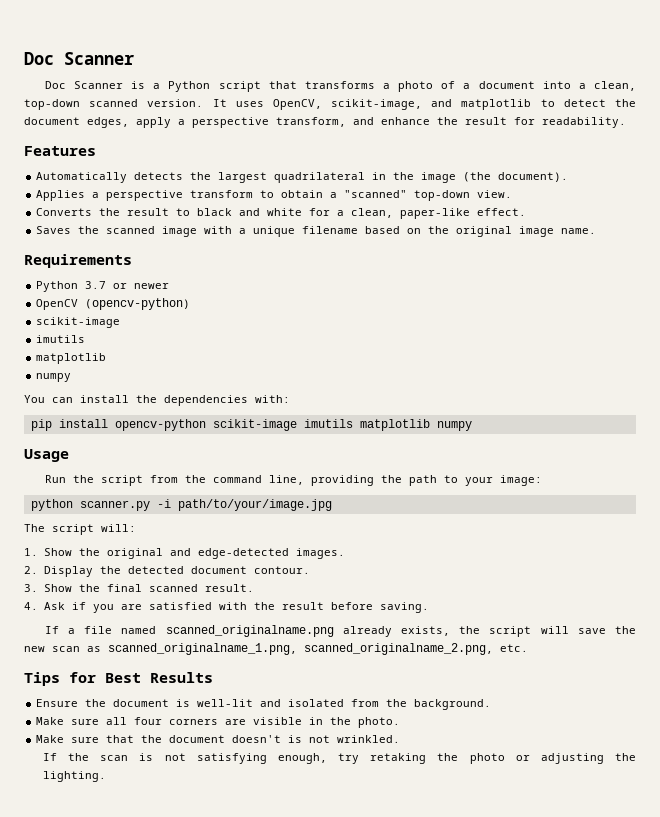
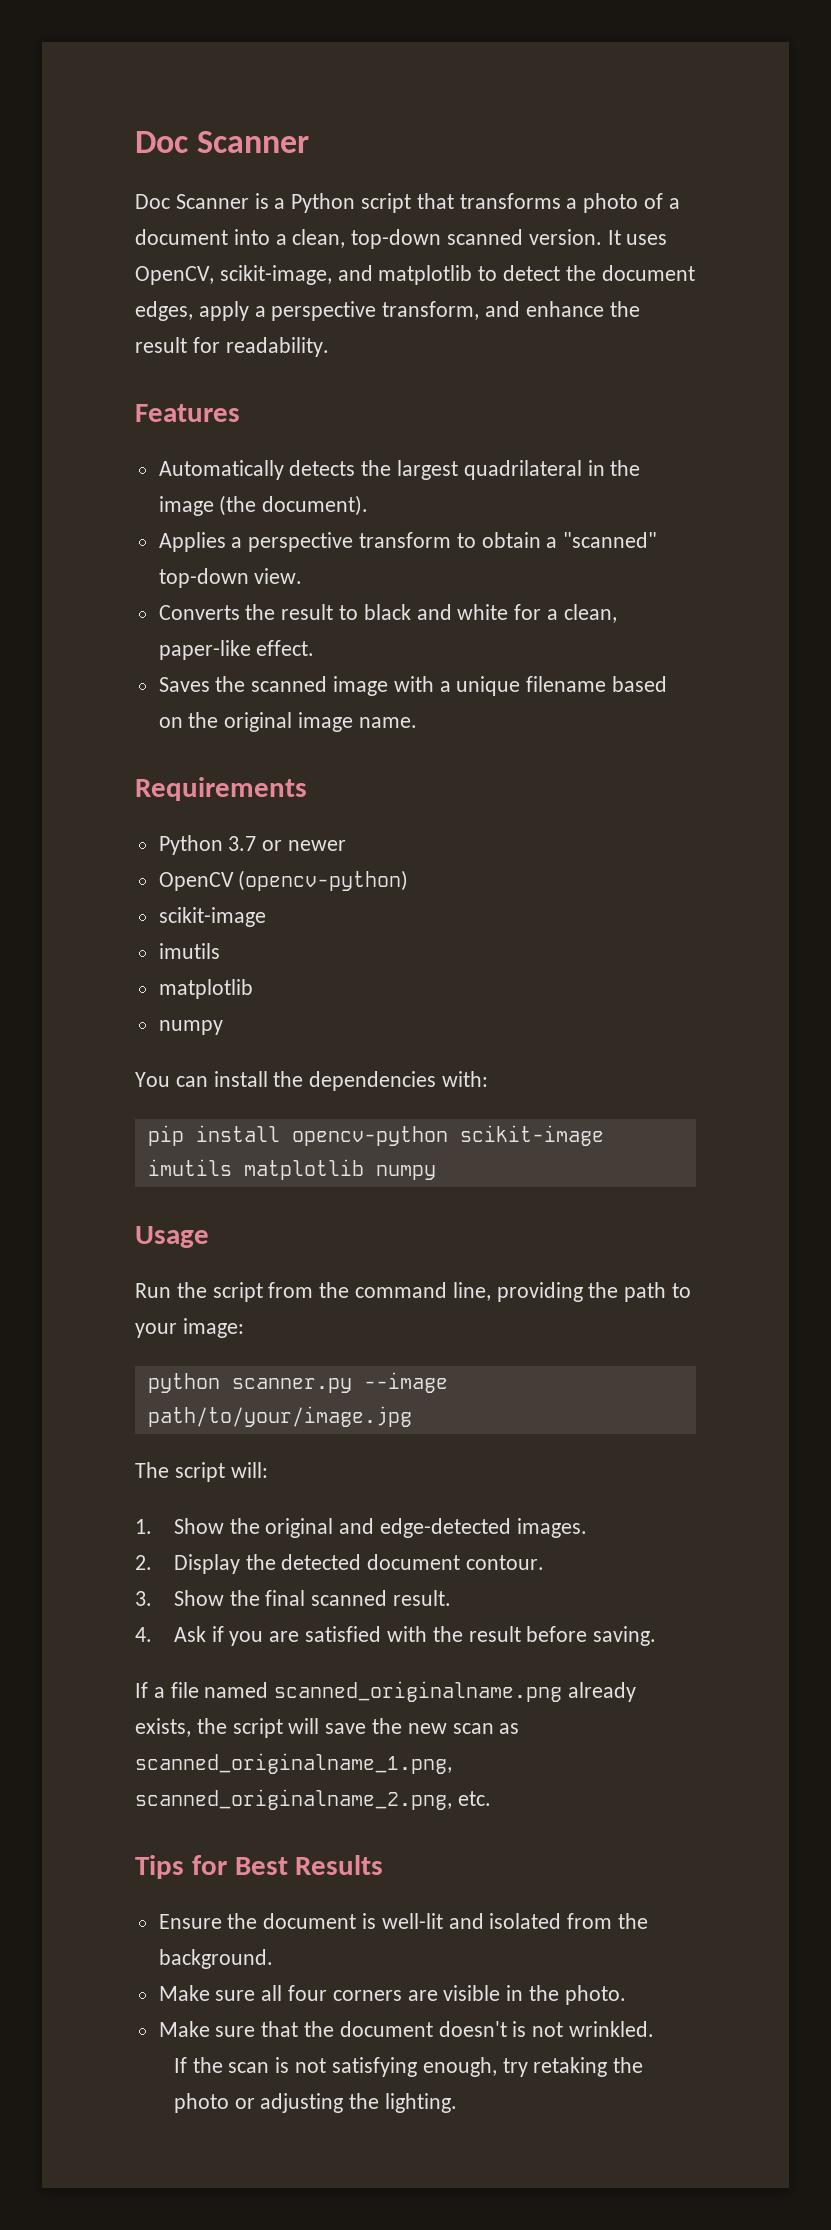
- python scanner.py -i path/to/your/image.jpg
+ python scanner.py --image path/to/your/image.jpg

